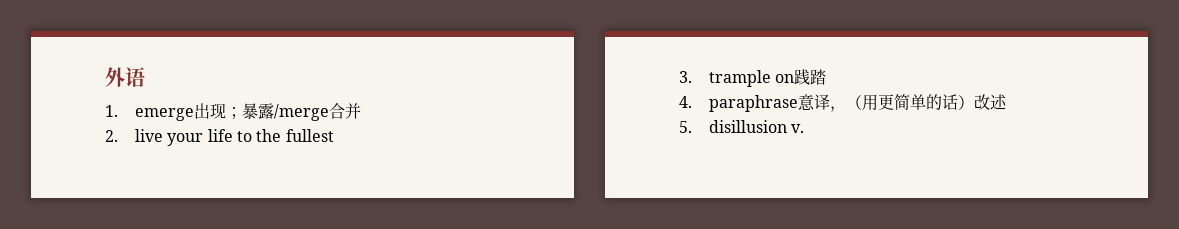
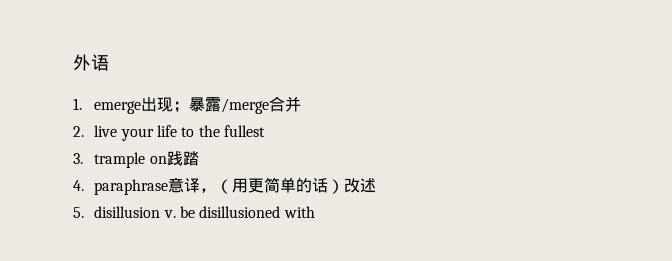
- 5. disillusion v.
+ 5. disillusion v. be disillusioned with

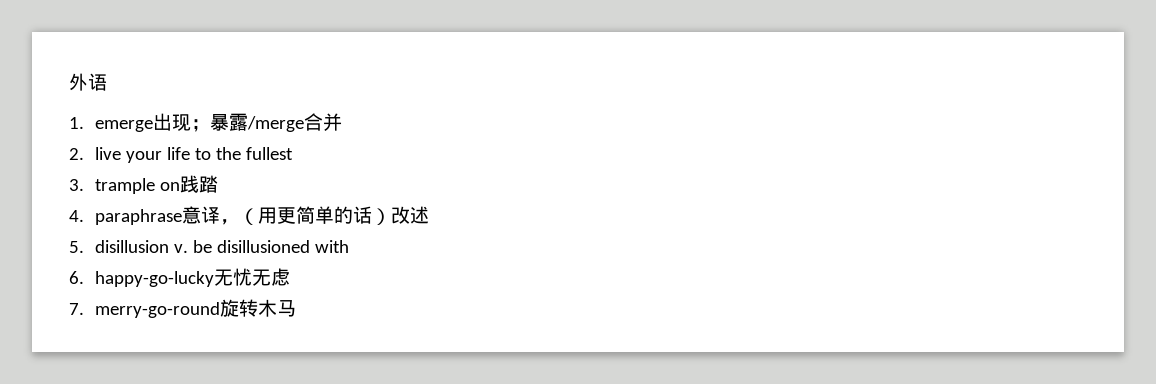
+ 6. happy-go-lucky无忧无虑
+ 7. merry-go-round旋转木马

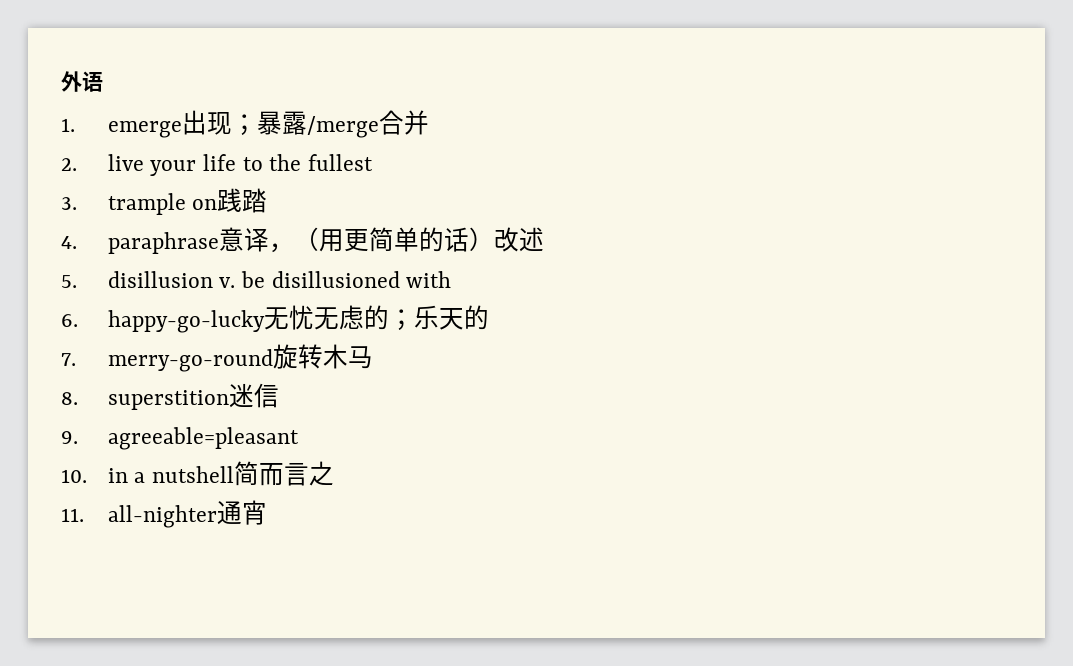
- 6. happy-go-lucky无忧无虑
+ 6. happy-go-lucky无忧无虑的；乐天的
+ 8. superstition迷信
+ 9. agreeable=pleasant
+ 10. in a nutshell简而言之
+ 11. all-nighter通宵

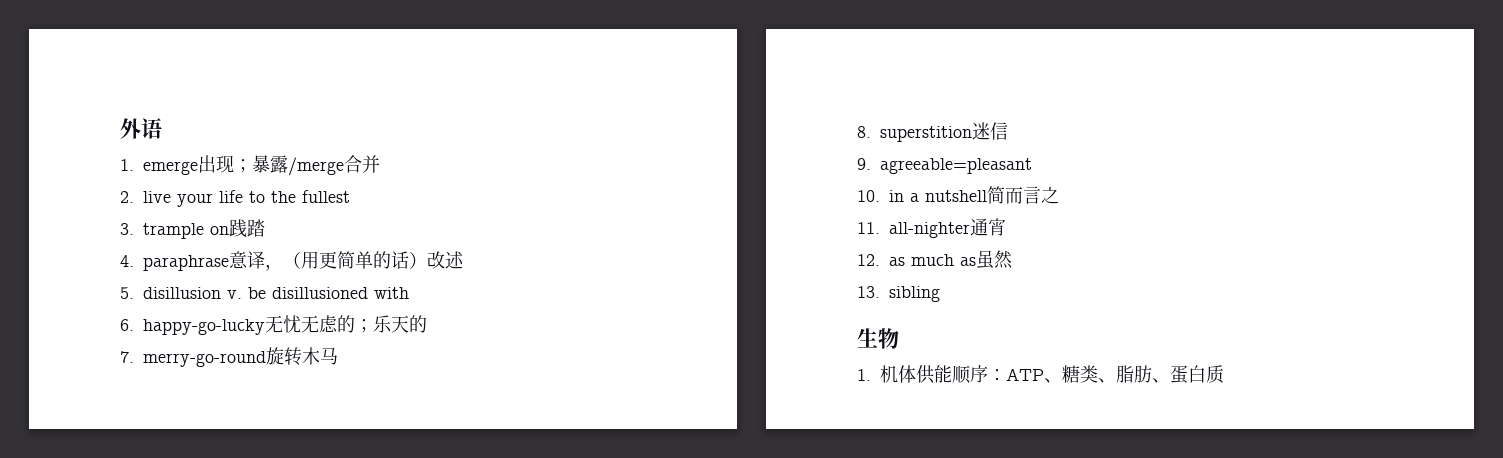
+ 12. as much as虽然
+ 13. sibling
+ 生物
+ 1.机体供能顺序：ATP、糖类、脂肪、蛋白质

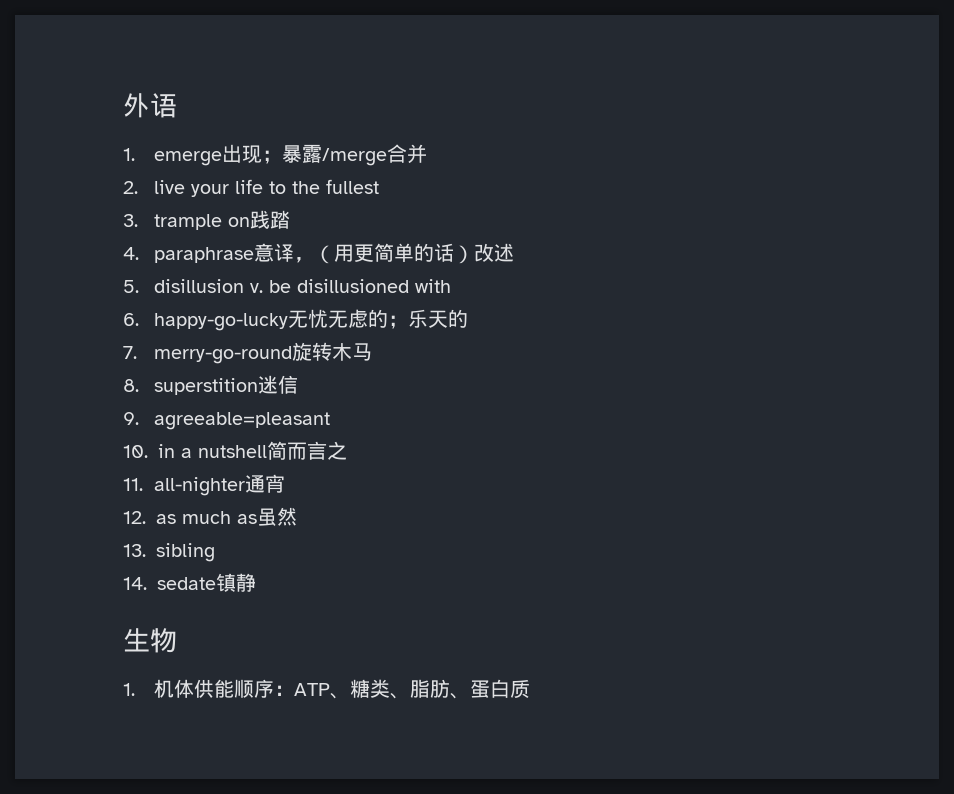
+ 14. sedate镇静

